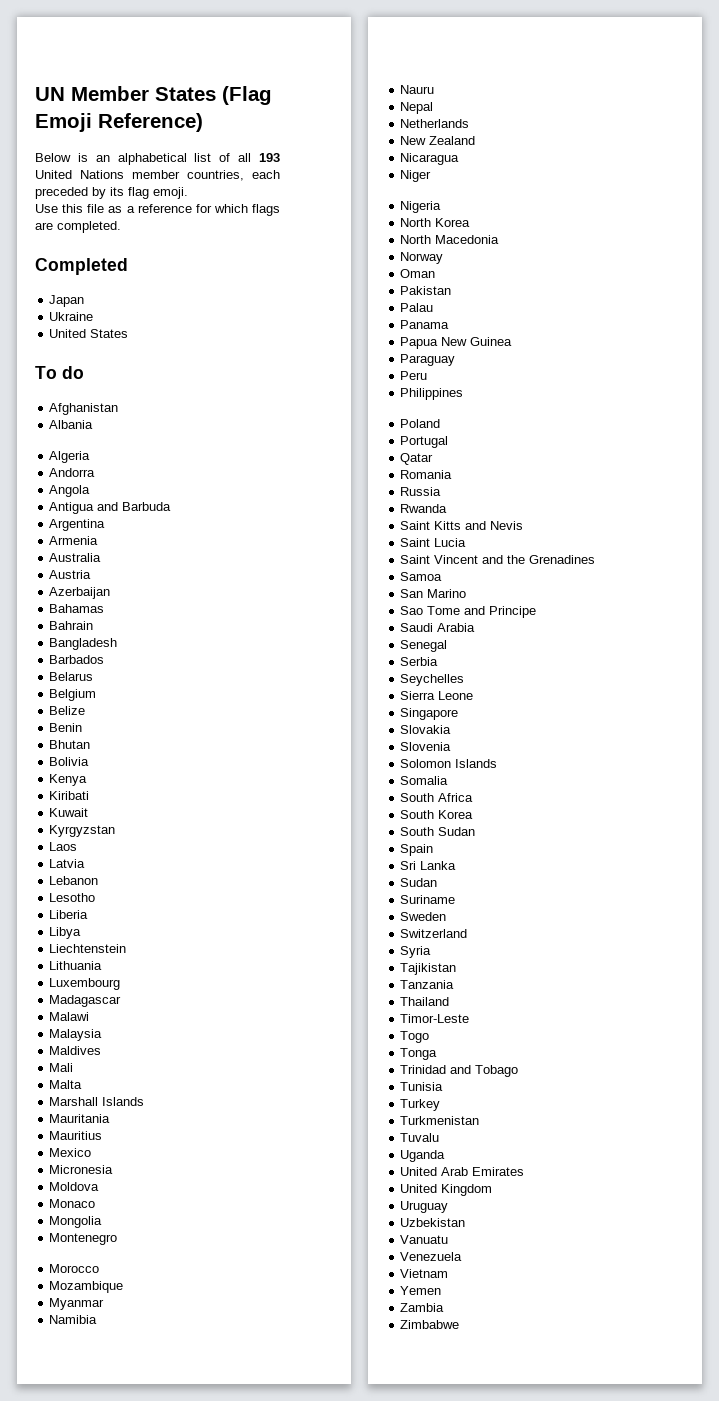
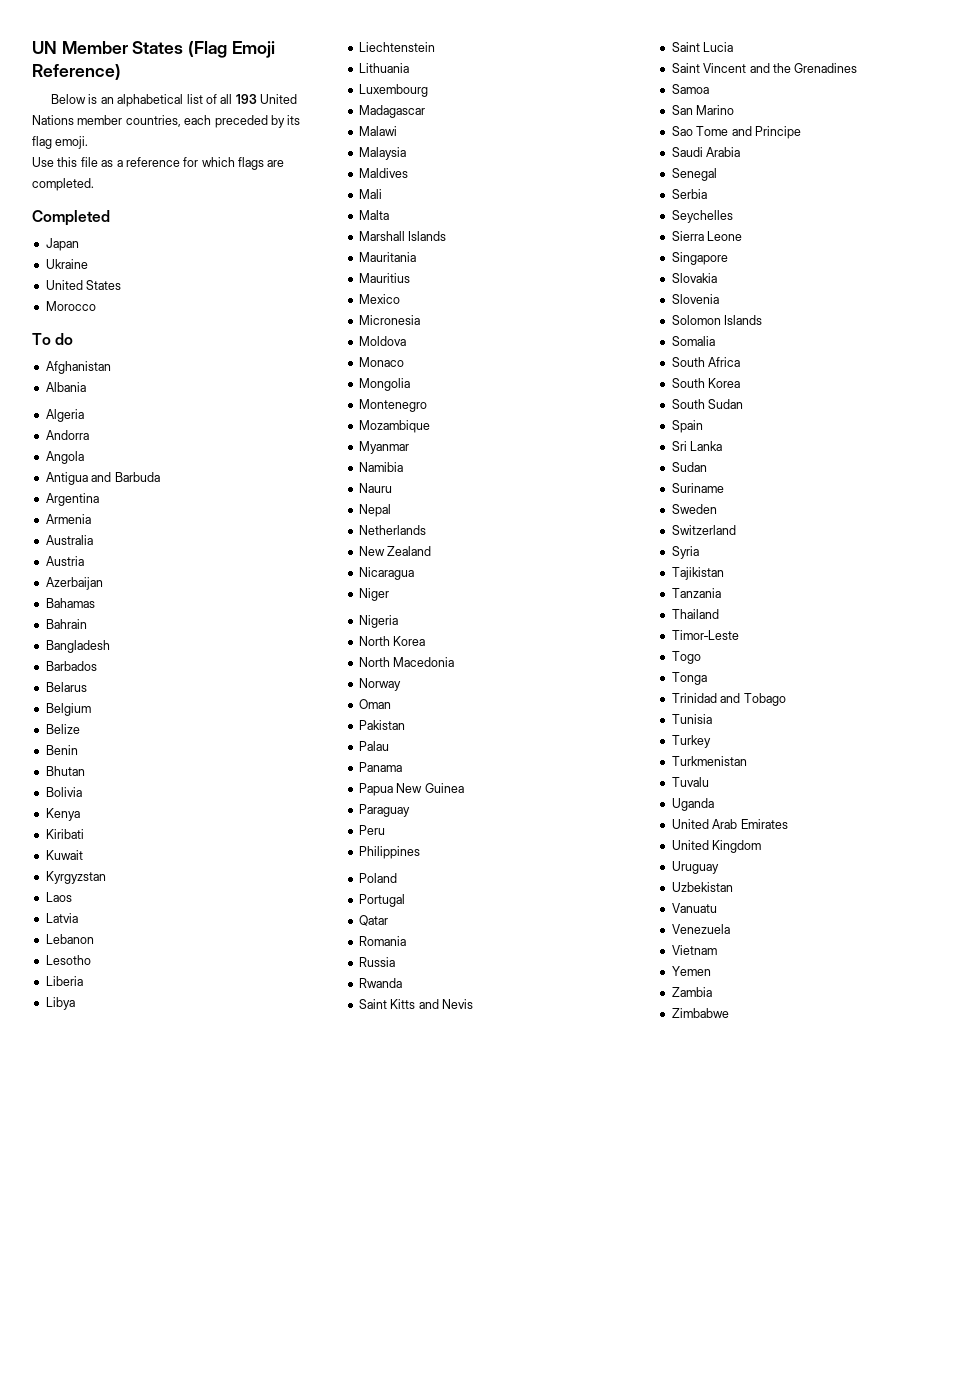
+ Morocco
- Morocco

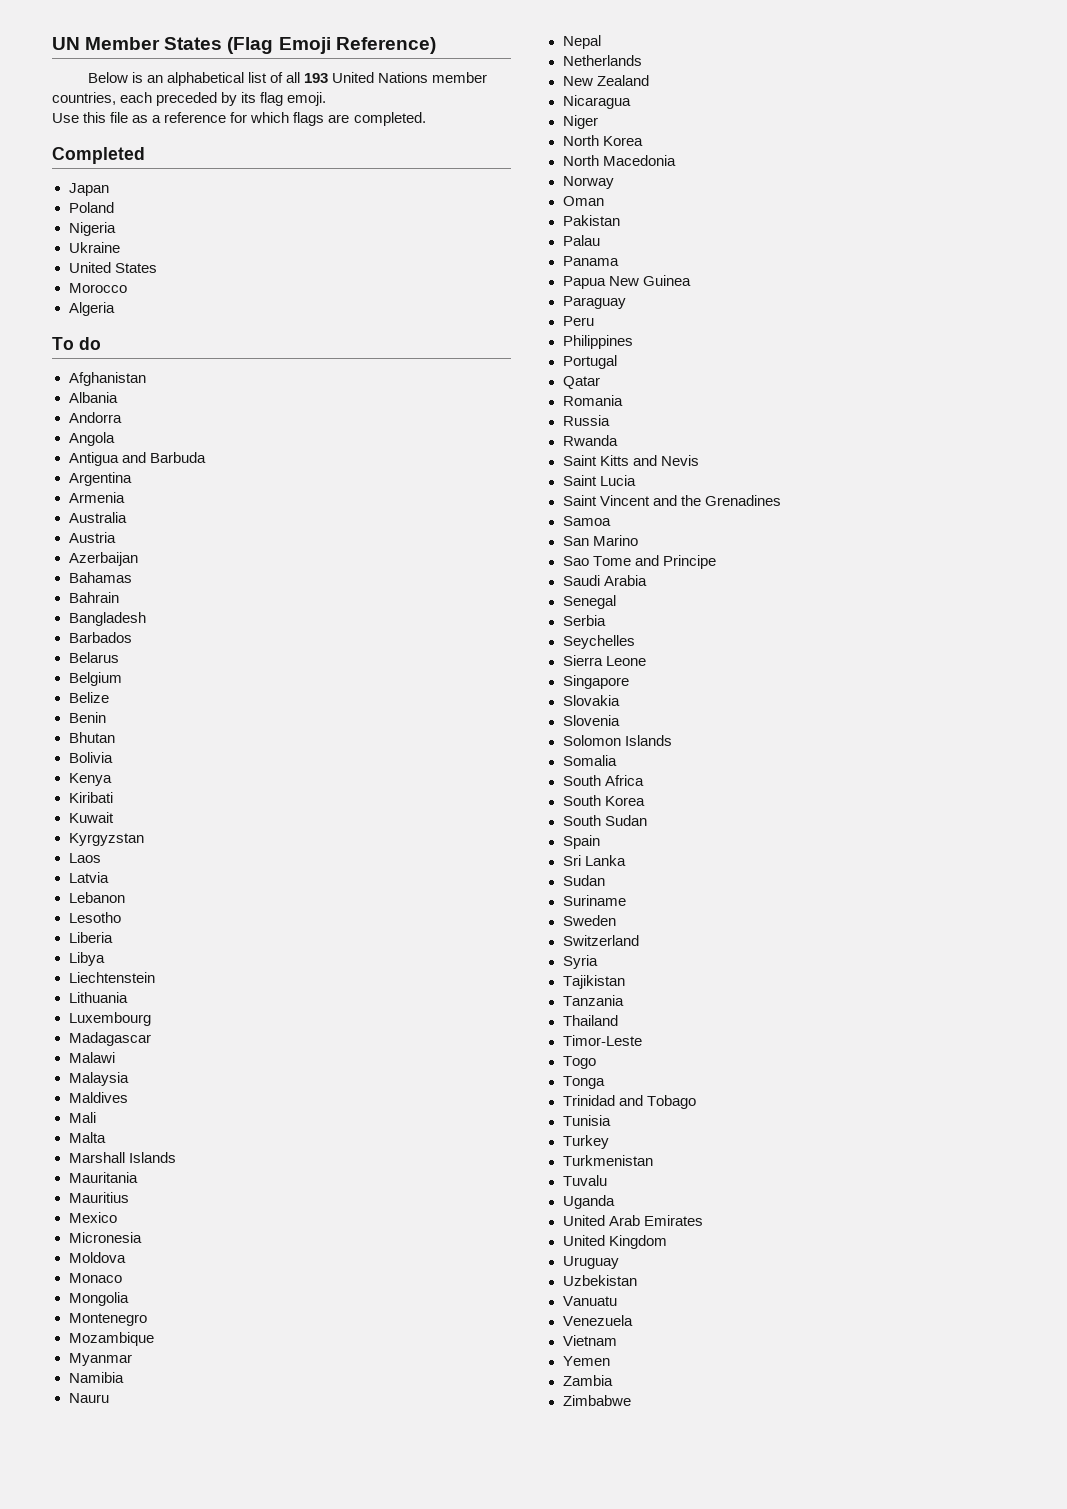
+ Poland
+ Nigeria
+ Algeria
- Algeria
- Nigeria
- Poland

